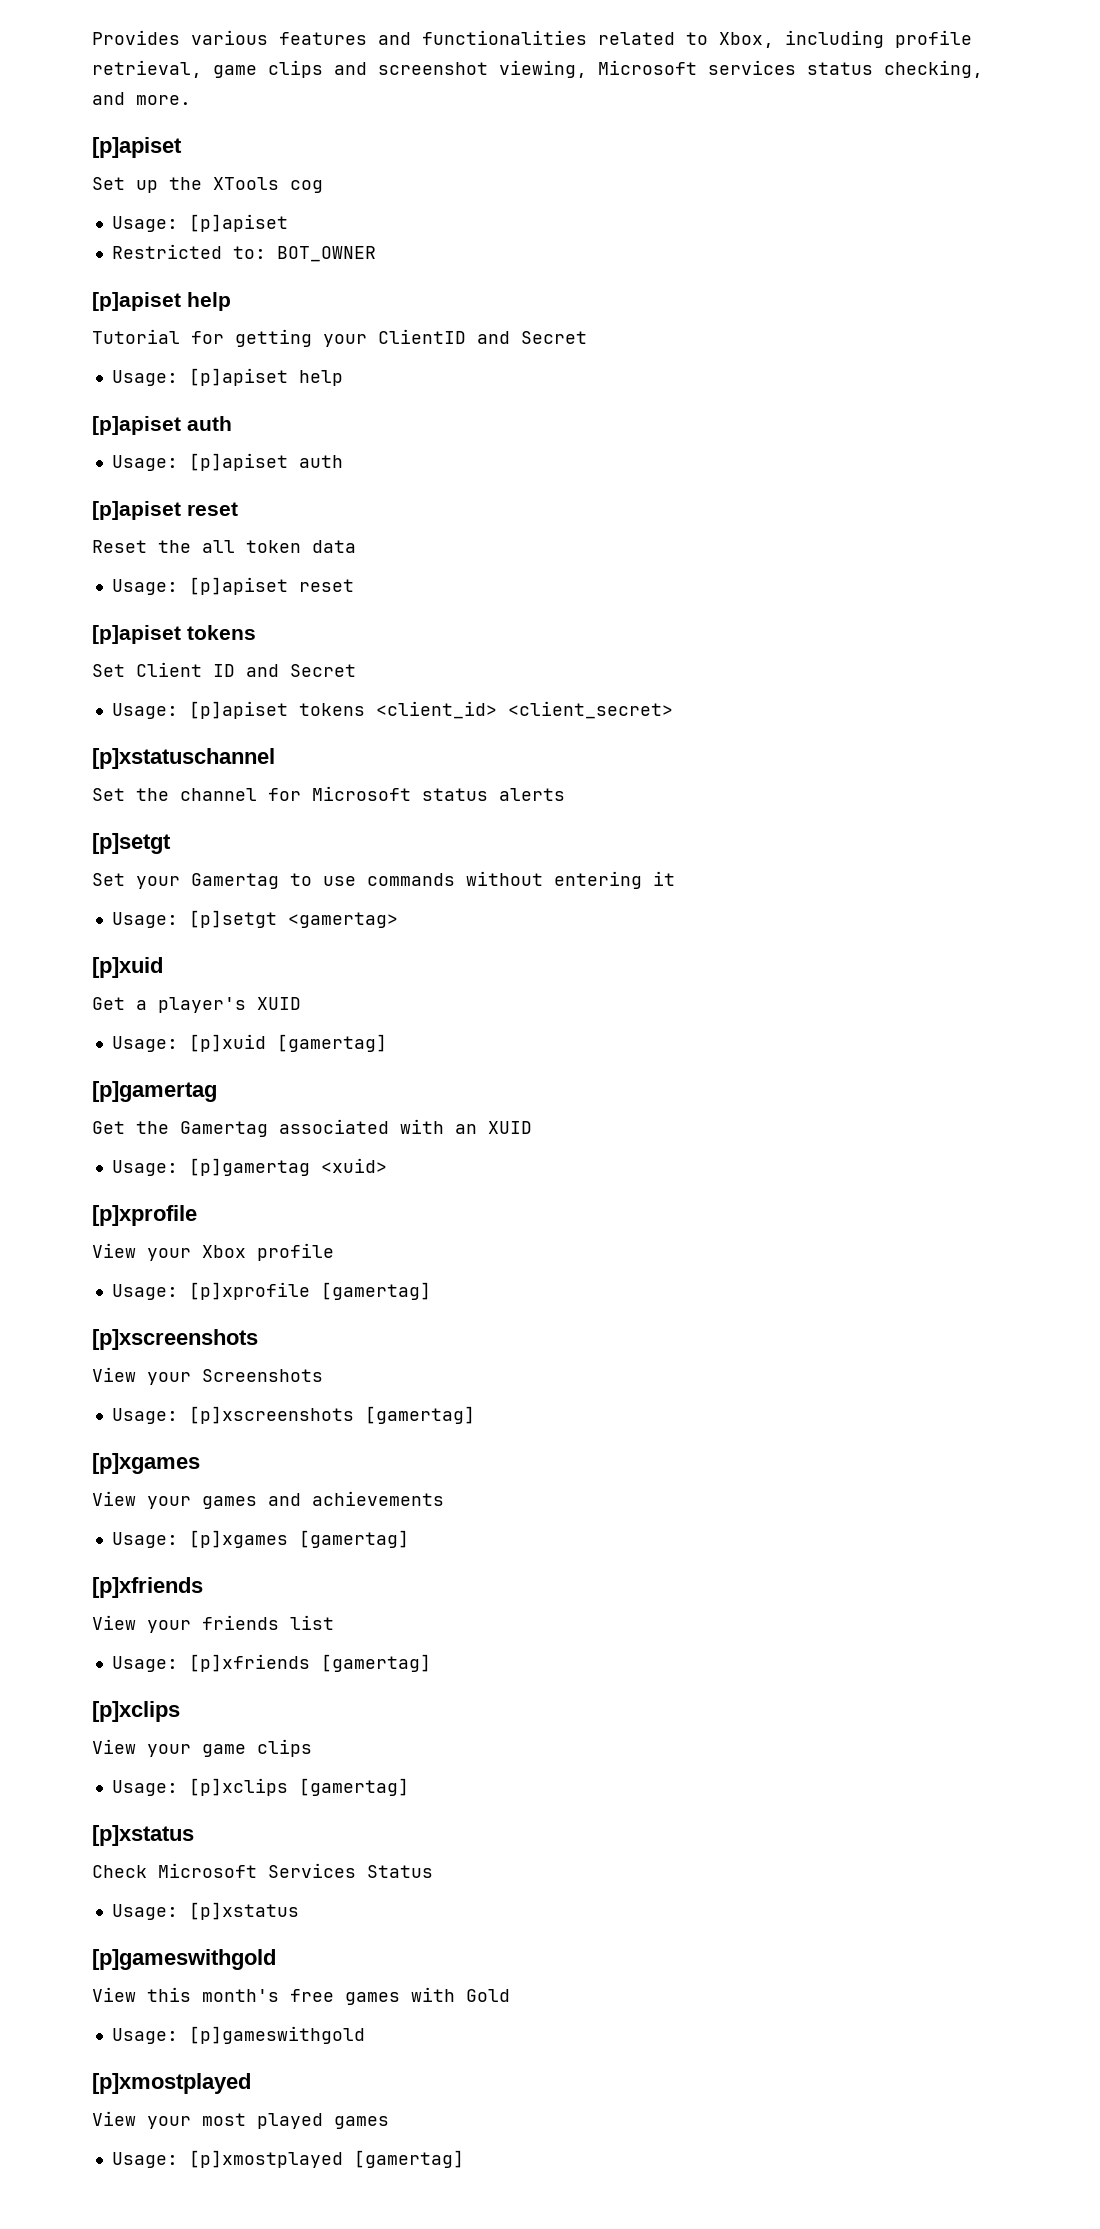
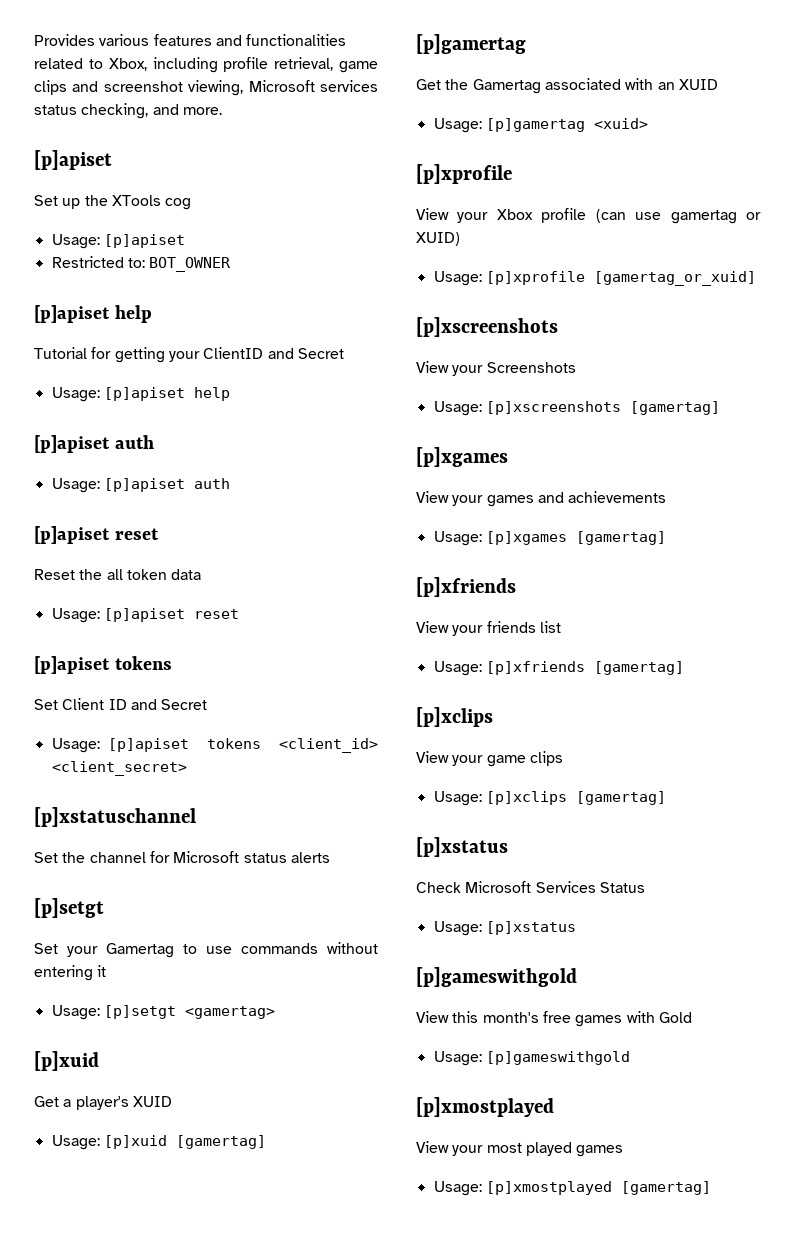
- View your Xbox profile
+ View your Xbox profile (can use gamertag or XUID)
- Usage: [p]xprofile [gamertag]
+ Usage: [p]xprofile [gamertag_or_xuid]

